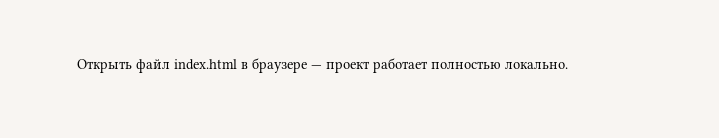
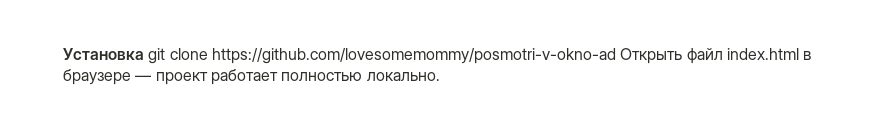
- Открыть файл index.html в браузере — проект работает полностью локально.
+ Установка git clone https://github.com/lovesomemommy/posmotri-v-okno-ad Открыть файл index.html в браузере — проект работает полностью локально.

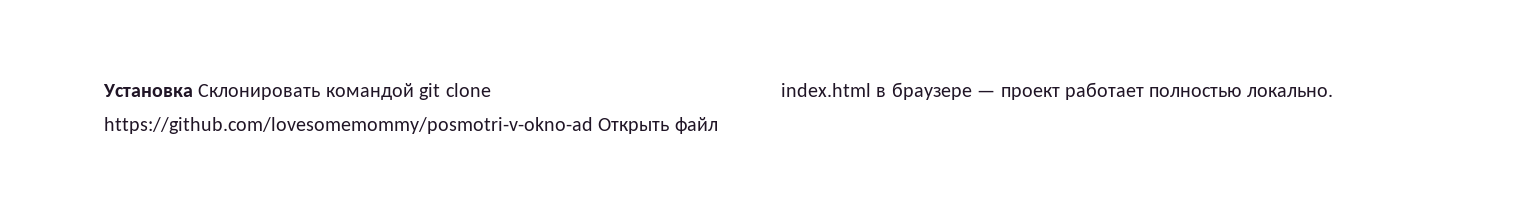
- Установка git clone https://github.com/lovesomemommy/posmotri-v-okno-ad Открыть файл index.html в браузере — проект работает полностью локально.
+ Установка Склонировать командой git clone https://github.com/lovesomemommy/posmotri-v-okno-ad Открыть файл index.html в браузере — проект работает полностью локально.

